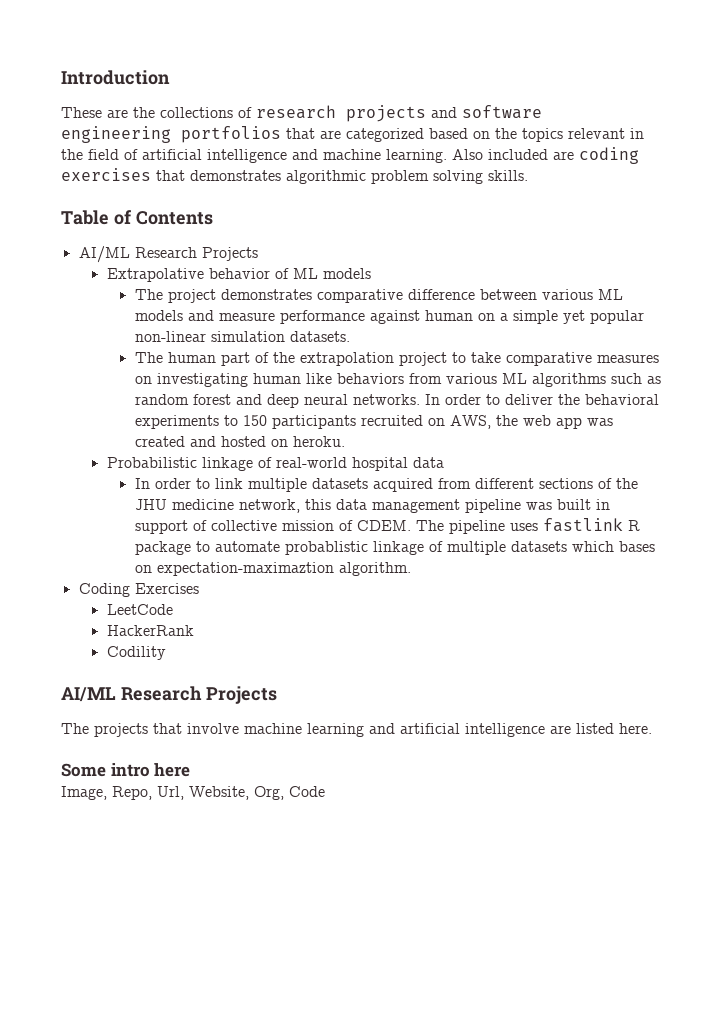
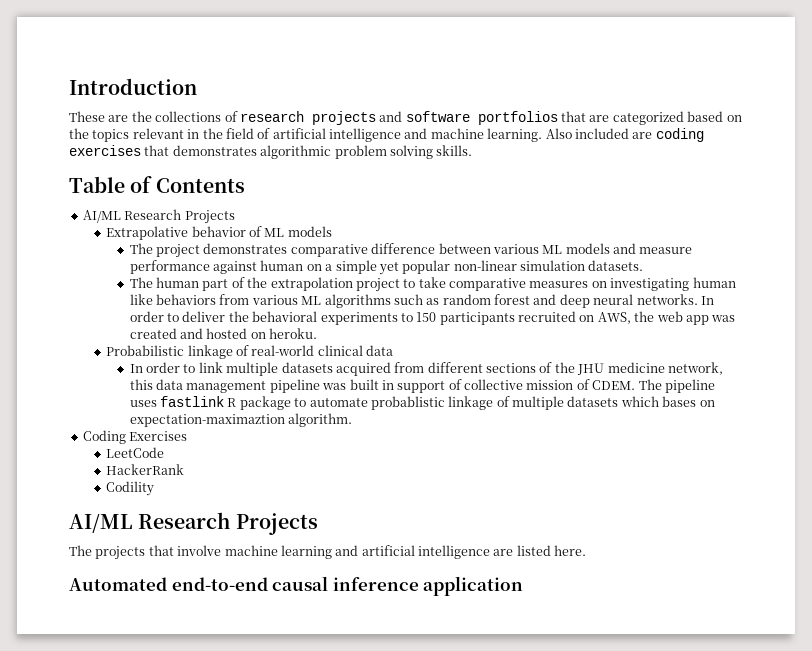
- These are the collections of research projects and software engineering portfolios that are categorized based on the topics relevant in the field of artificial intelligence and machine learning.
+ These are the collections of research projects and software portfolios that are categorized based on the topics relevant in the field of artificial intelligence and machine learning.
- Probabilistic linkage of real-world hospital data
+ Probabilistic linkage of real-world clinical data
- Some intro here
- Image, Repo, Url, Website, Org, Code
+ Automated end-to-end causal inference application

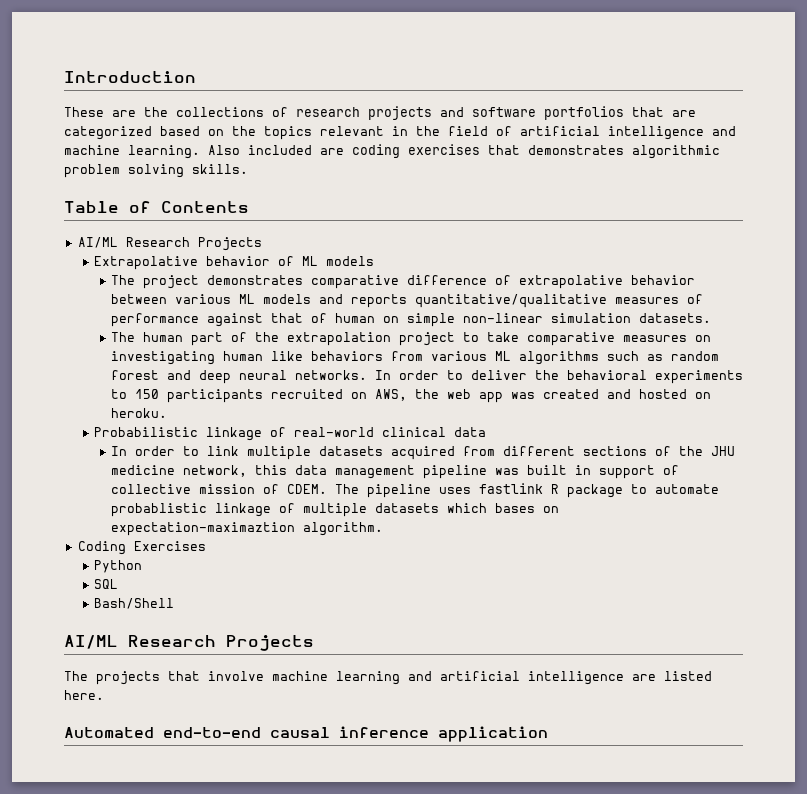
- The project demonstrates comparative difference between various ML models and measure performance against human on a simple yet popular non-linear simulation datasets.
+ The project demonstrates comparative difference of extrapolative behavior between various ML models and reports quantitative/qualitative measures of performance against that of human on simple non-linear simulation datasets.
- LeetCode
- HackerRank
- Codility
+ Python
+ SQL
+ Bash/Shell

